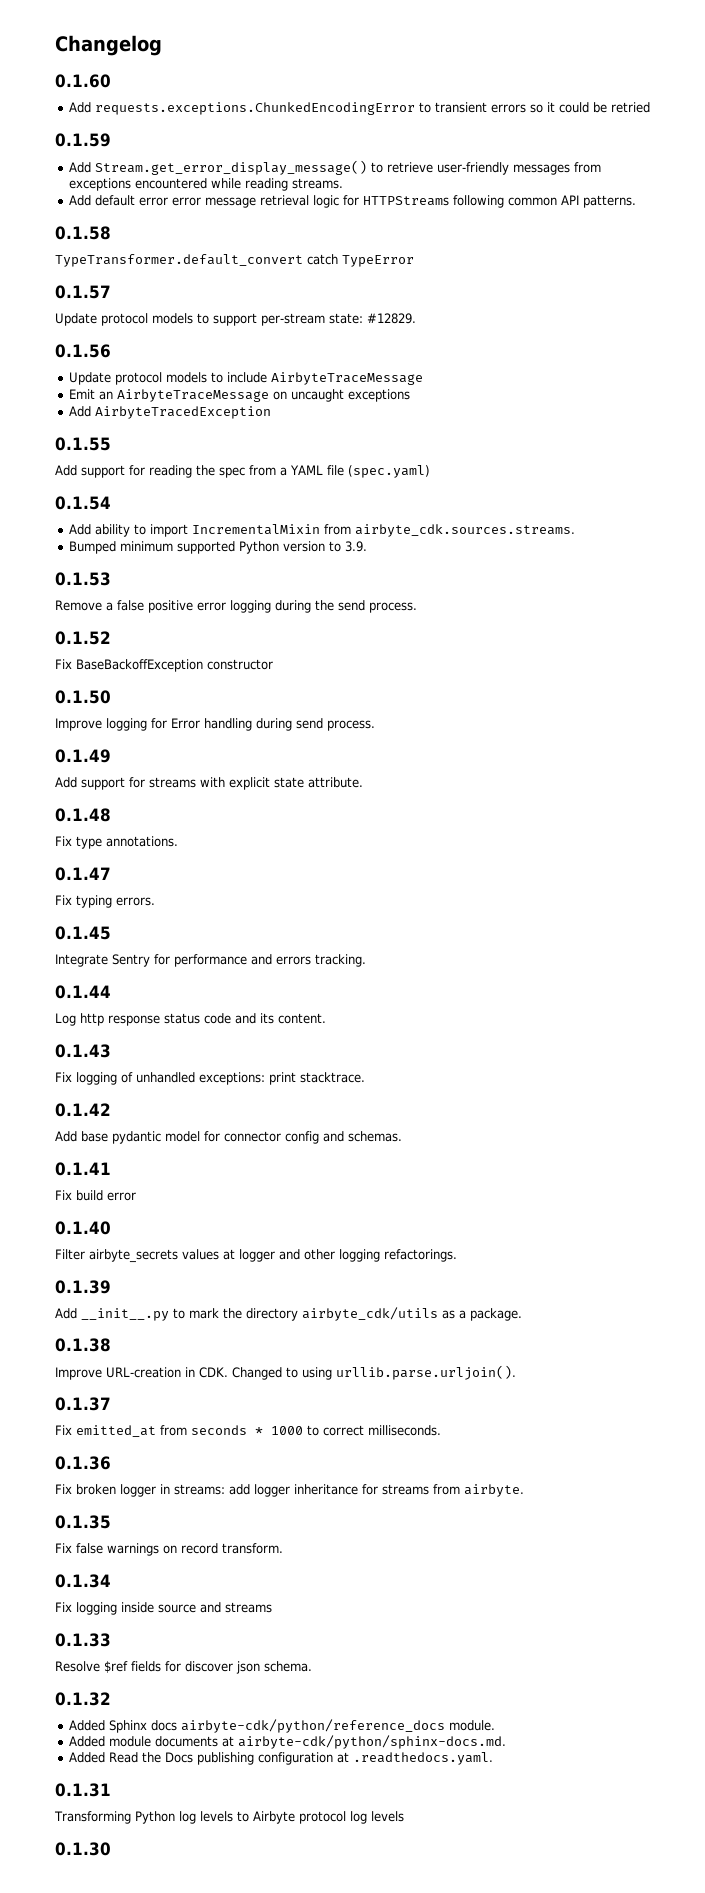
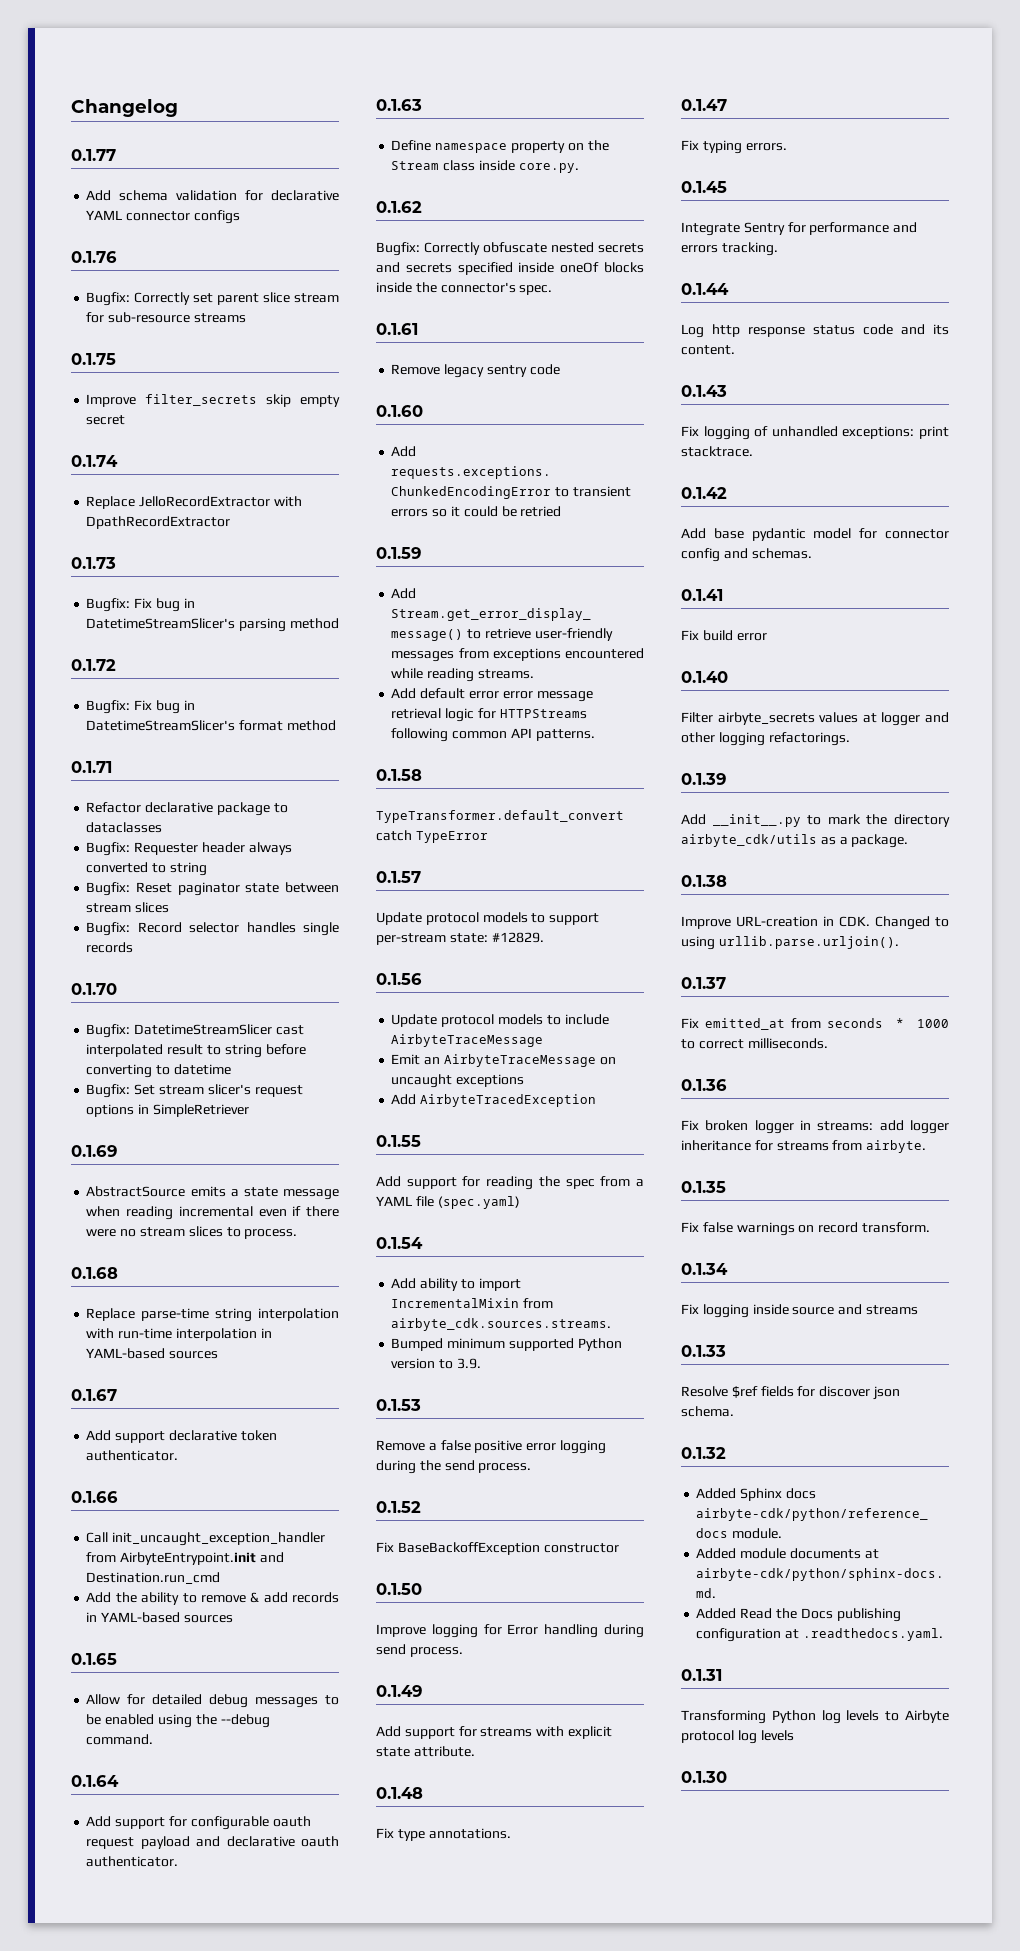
+ 0.1.77
+ Add schema validation for declarative YAML connector configs
+ 0.1.76
+ Bugfix: Correctly set parent slice stream for sub-resource streams
+ 0.1.75
+ Improve filter_secrets skip empty secret
+ 0.1.74
+ Replace JelloRecordExtractor with DpathRecordExtractor
+ 0.1.73
+ Bugfix: Fix bug in DatetimeStreamSlicer's parsing method
+ 0.1.72
+ Bugfix: Fix bug in DatetimeStreamSlicer's format method
+ 0.1.71
+ Refactor declarative package to dataclasses
+ Bugfix: Requester header always converted to string
+ Bugfix: Reset paginator state between stream slices
+ Bugfix: Record selector handles single records
+ 0.1.70
+ Bugfix: DatetimeStreamSlicer cast interpolated result to string before converting to datetime
+ Bugfix: Set stream slicer's request options in SimpleRetriever
+ 0.1.69
+ AbstractSource emits a state message when reading incremental even if there were no stream slices to process.
+ 0.1.68
+ Replace parse-time string interpolation with run-time interpolation in YAML-based sources
+ 0.1.67
+ Add support declarative token authenticator.
+ 0.1.66
+ Call init_uncaught_exception_handler from AirbyteEntrypoint.init and Destination.run_cmd
+ Add the ability to remove & add records in YAML-based sources
+ 0.1.65
+ Allow for detailed debug messages to be enabled using the --debug command.
+ 0.1.64
+ Add support for configurable oauth request payload and declarative oauth authenticator.
+ 0.1.63
+ Define namespace property on the Stream class inside core.py.
+ 0.1.62
+ Bugfix: Correctly obfuscate nested secrets and secrets specified inside oneOf blocks inside the connector's spec.
+ 0.1.61
+ Remove legacy sentry code

